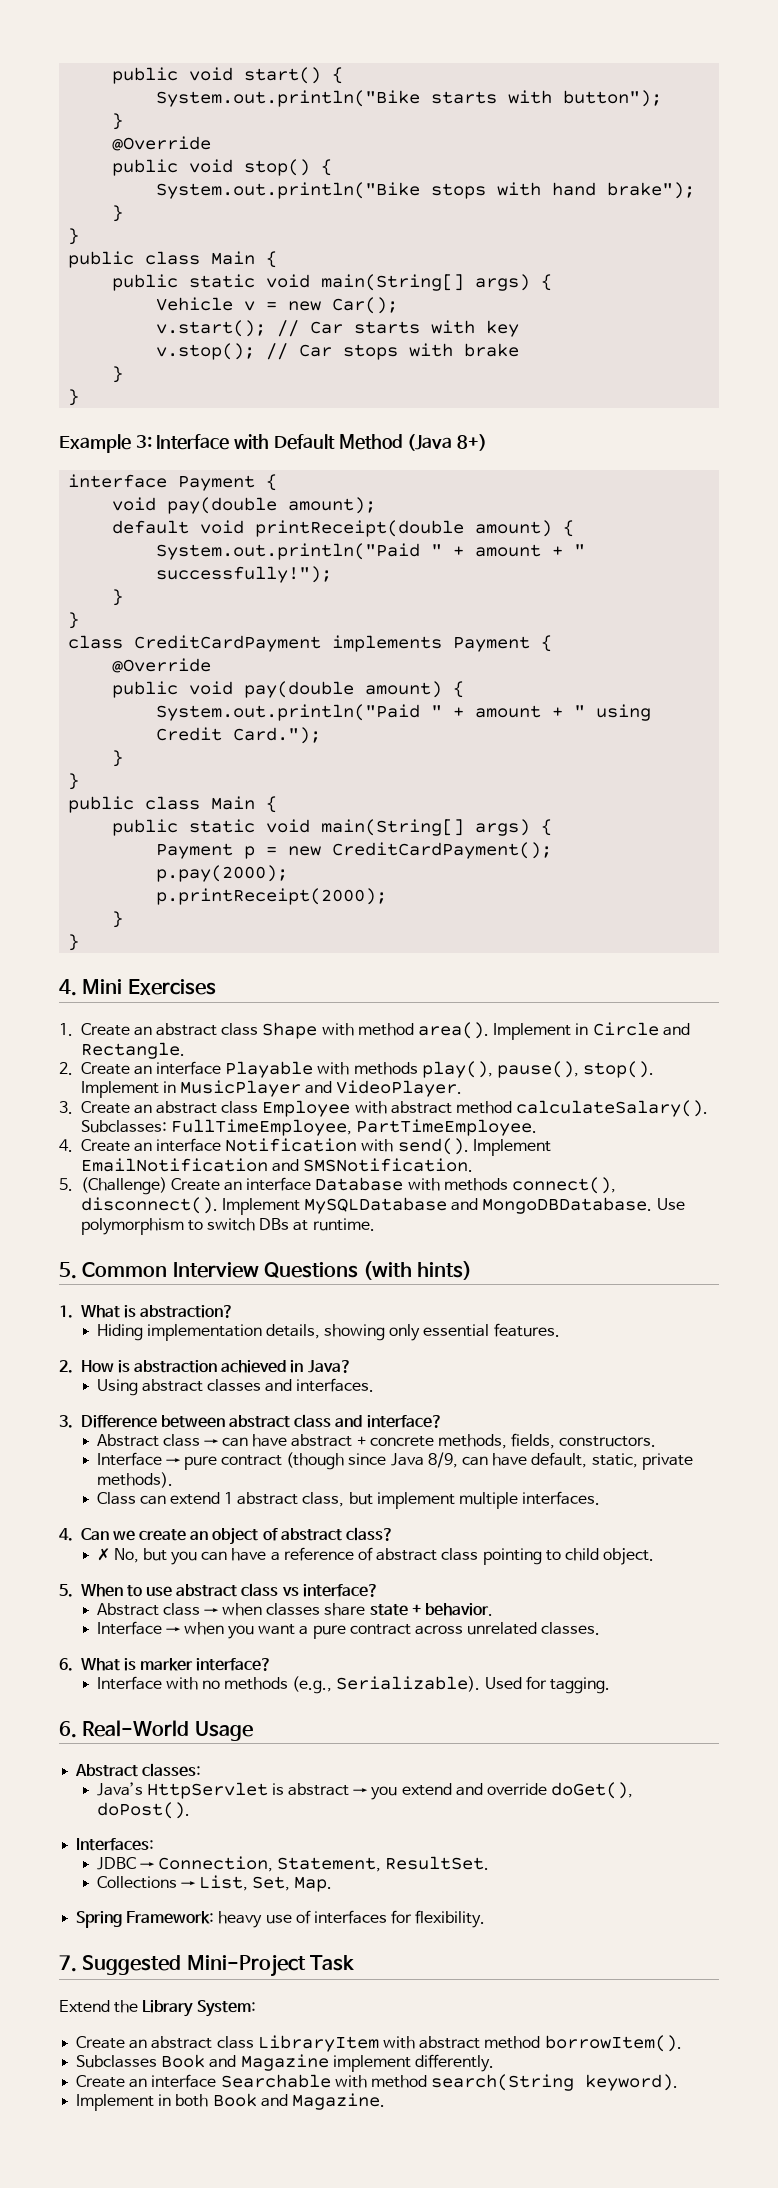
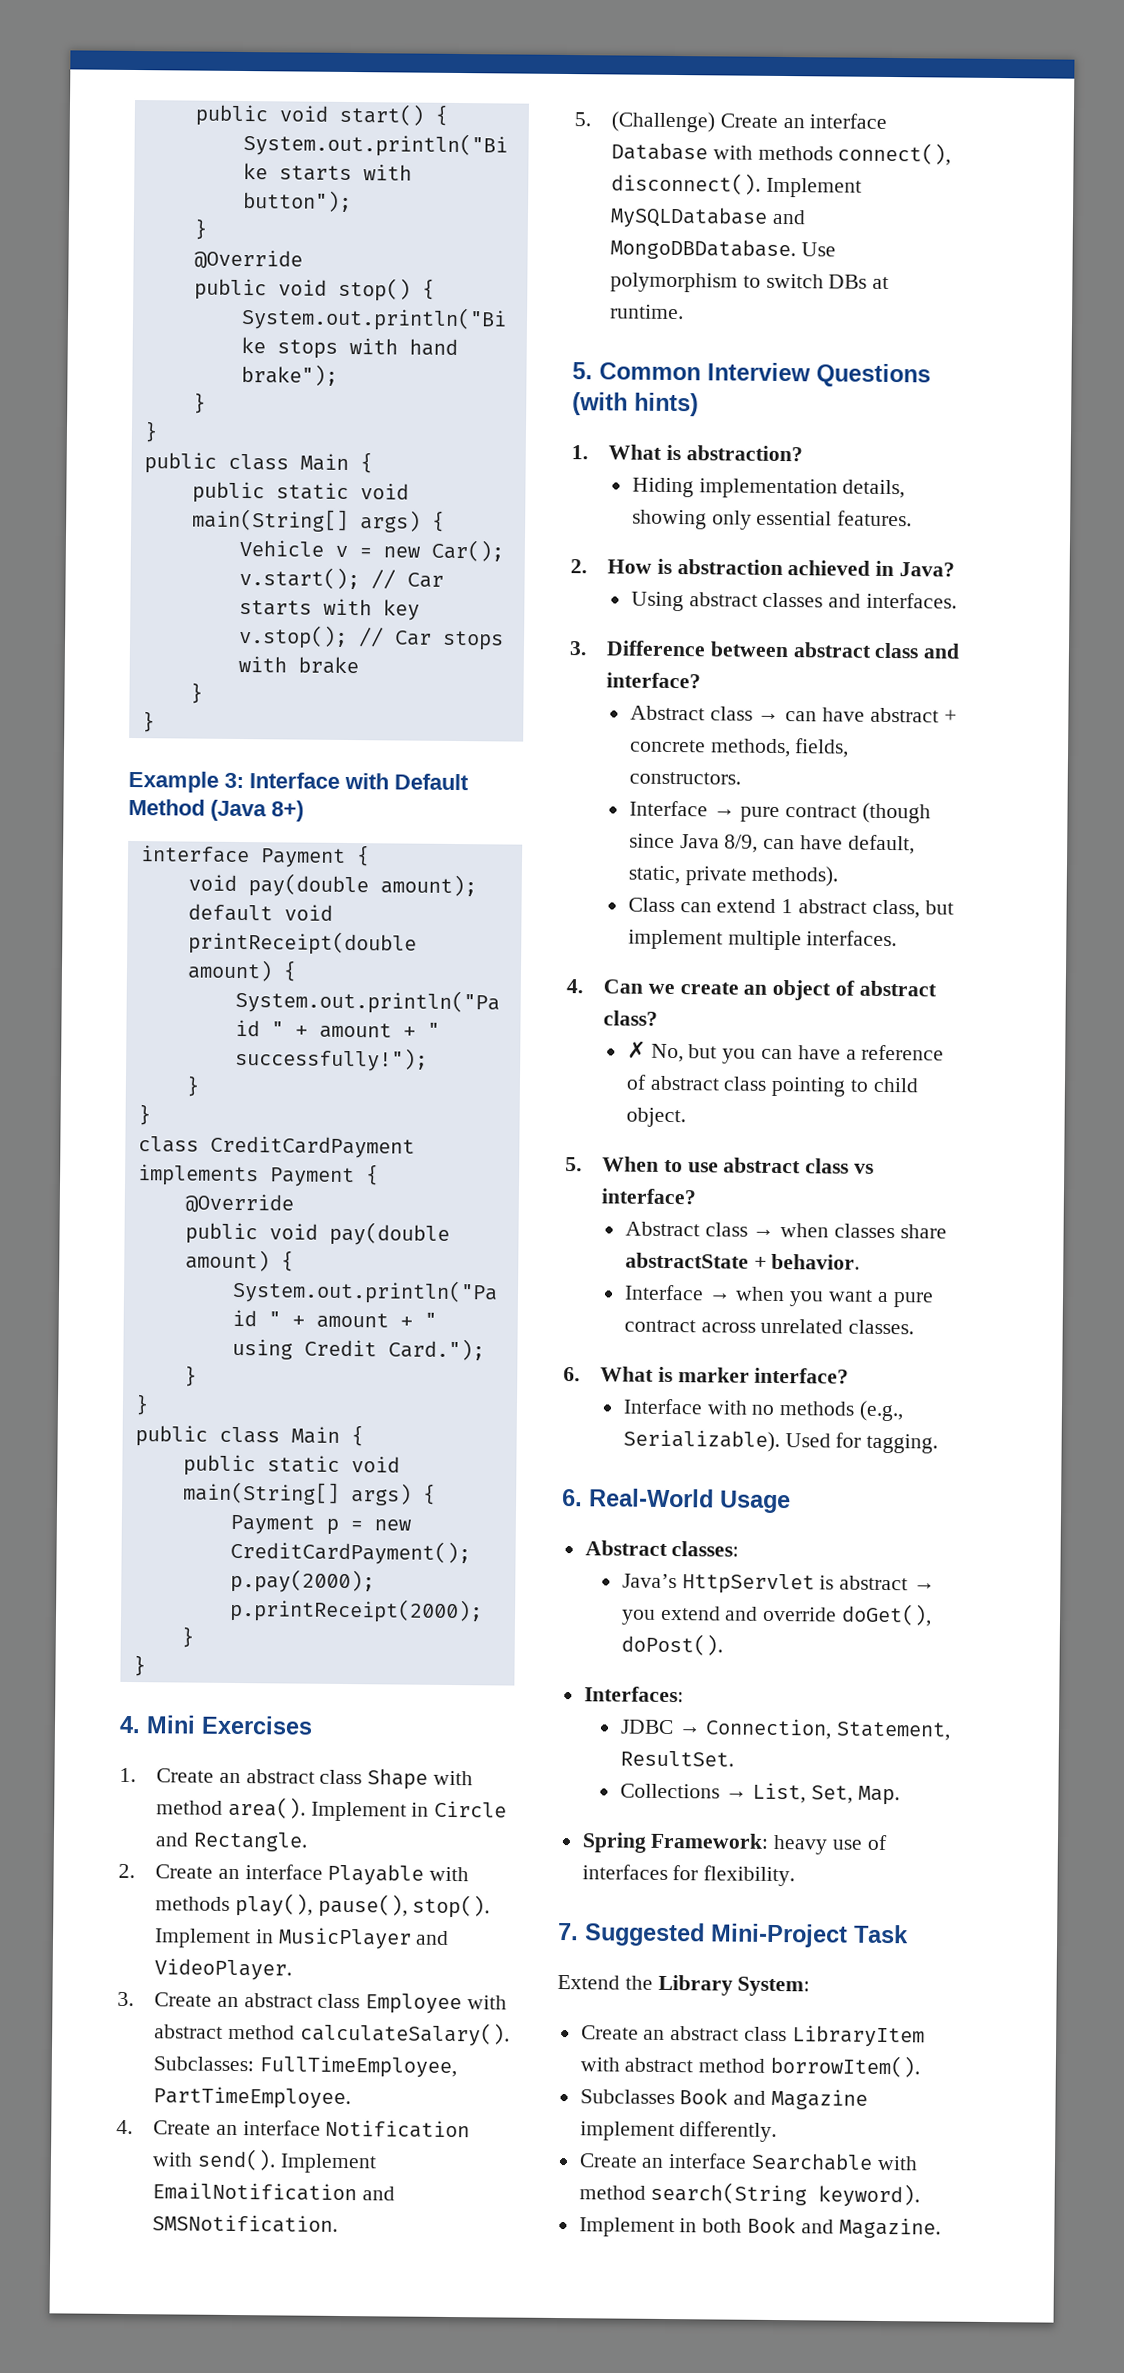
- Abstract class → when classes share state + behavior.
+ Abstract class → when classes share abstractState + behavior.

